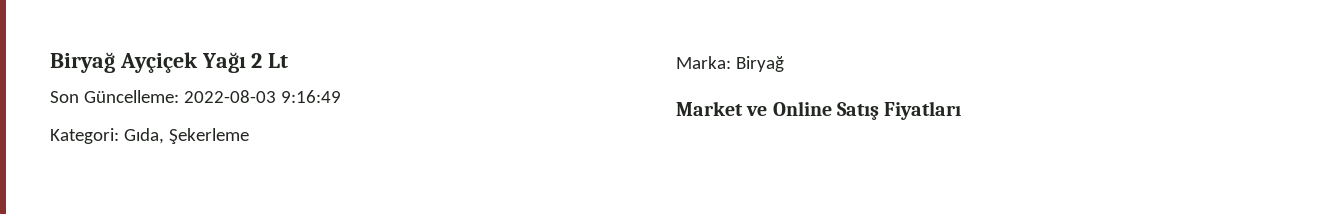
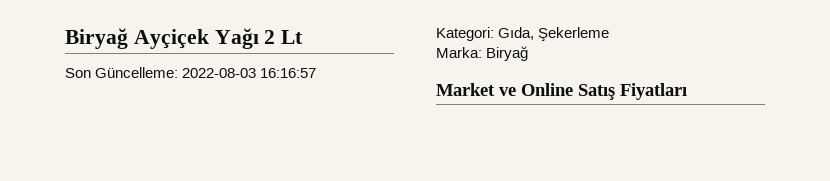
- Son Güncelleme: 2022-08-03 9:16:49
+ Son Güncelleme: 2022-08-03 16:16:57

